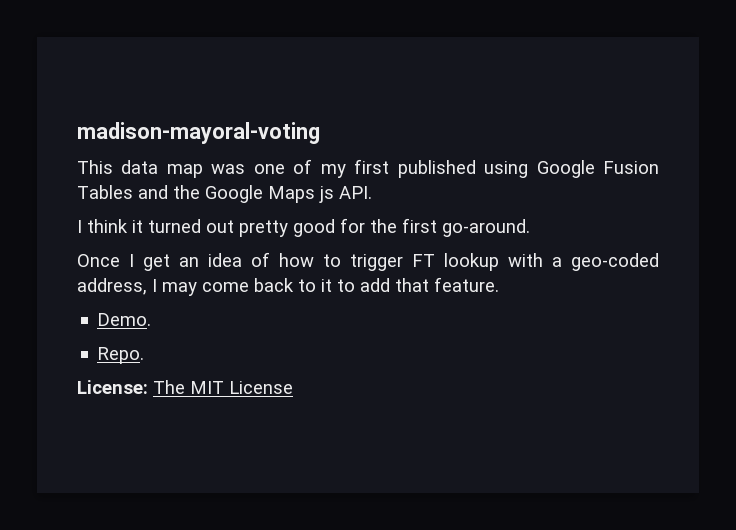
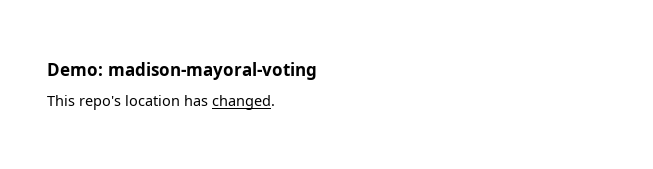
- madison-mayoral-voting
+ Demo: madison-mayoral-voting
- This data map was one of my first published using Google Fusion Tables and the Google Maps js API.
- I think it turned out pretty good for the first go-around.
- Once I get an idea of how to trigger FT lookup with a geo-coded address, I may come back to it to add that feature.
- Demo.
- Repo.
- License: The MIT License
+ This repo's location has changed.

